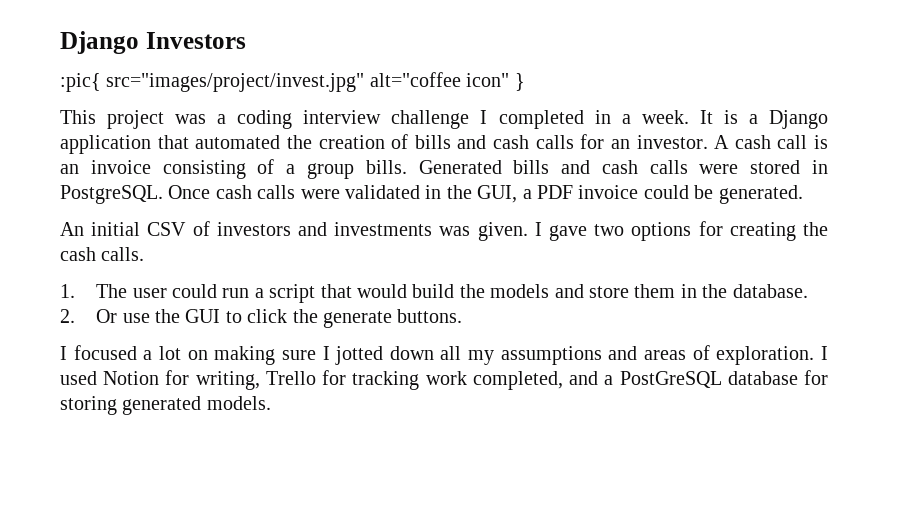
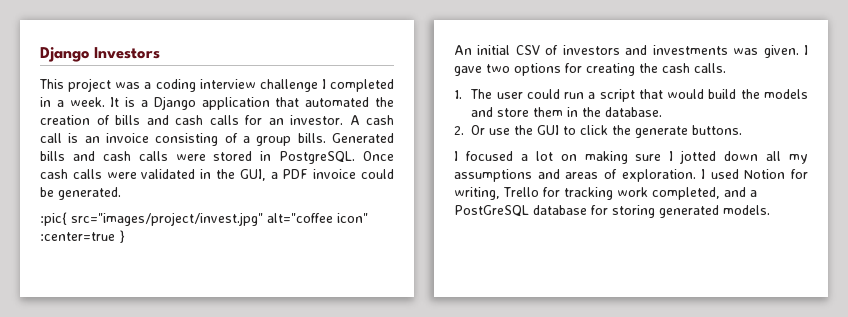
- :pic{ src="images/project/invest.jpg" alt="coffee icon" }
+ :pic{ src="images/project/invest.jpg" alt="coffee icon" :center=true }

